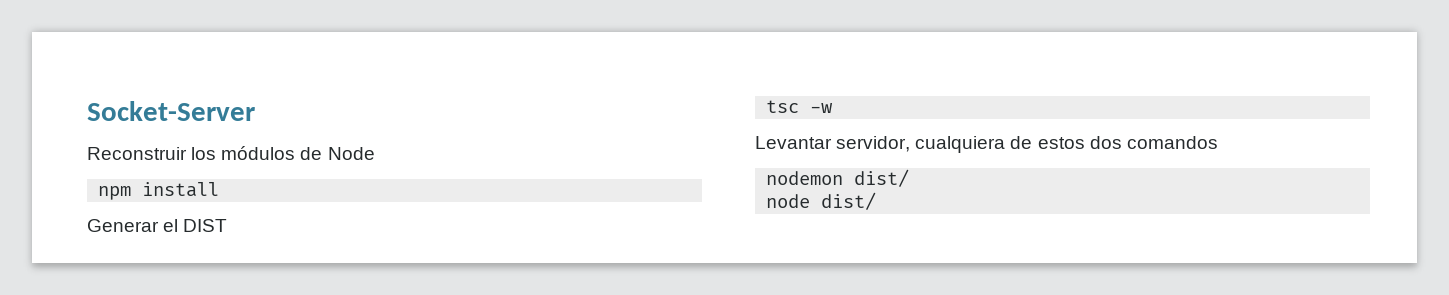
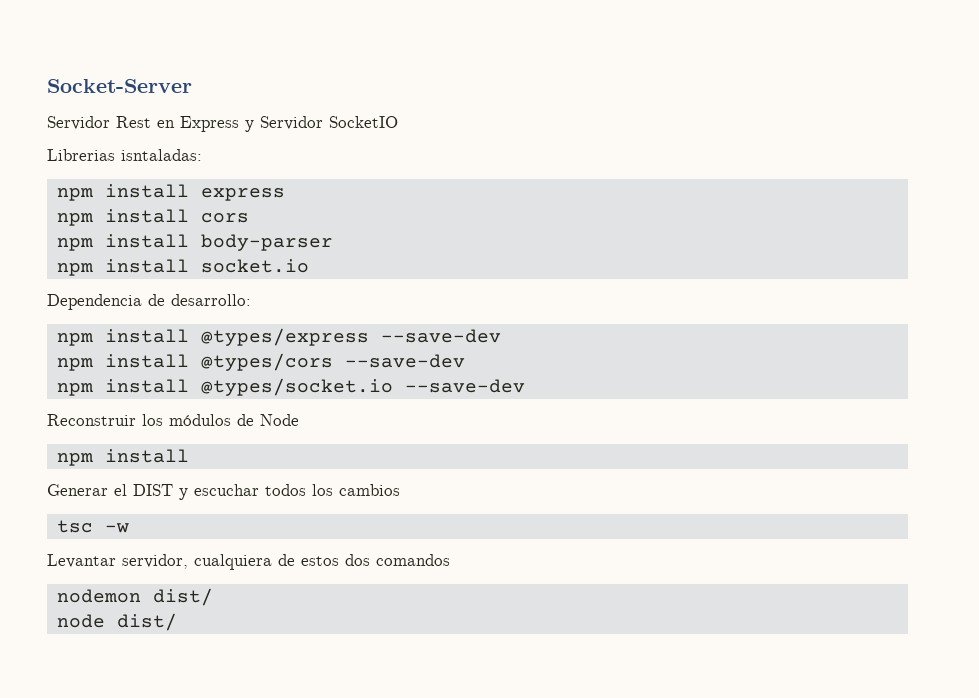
+ Servidor Rest en Express y Servidor SocketIO
+ Librerias isntaladas:
+ npm install express
+ npm install cors
+ npm install body-parser
+ npm install socket.io
+ Dependencia de desarrollo:
+ npm install @types/express --save-dev
+ npm install @types/cors --save-dev
+ npm install @types/socket.io --save-dev
- Generar el DIST
+ Generar el DIST y escuchar todos los cambios

